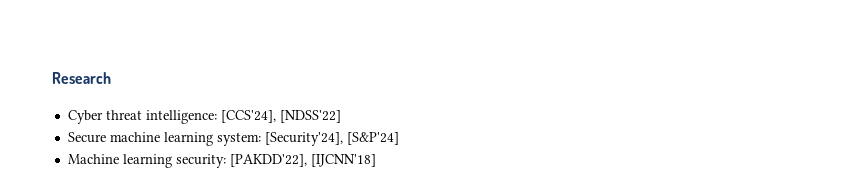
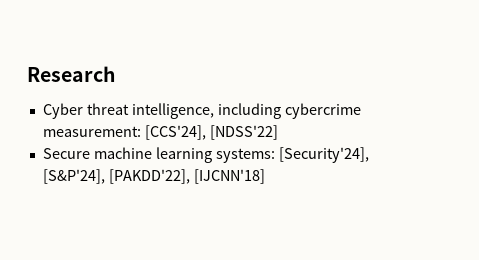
- Cyber threat intelligence: [CCS'24], [NDSS'22]
+ Cyber threat intelligence, including cybercrime measurement: [CCS'24], [NDSS'22]
- Secure machine learning system: [Security'24], [S&P'24]
- Machine learning security: [PAKDD'22], [IJCNN'18]
+ Secure machine learning systems: [Security'24], [S&P'24], [PAKDD'22], [IJCNN'18]

